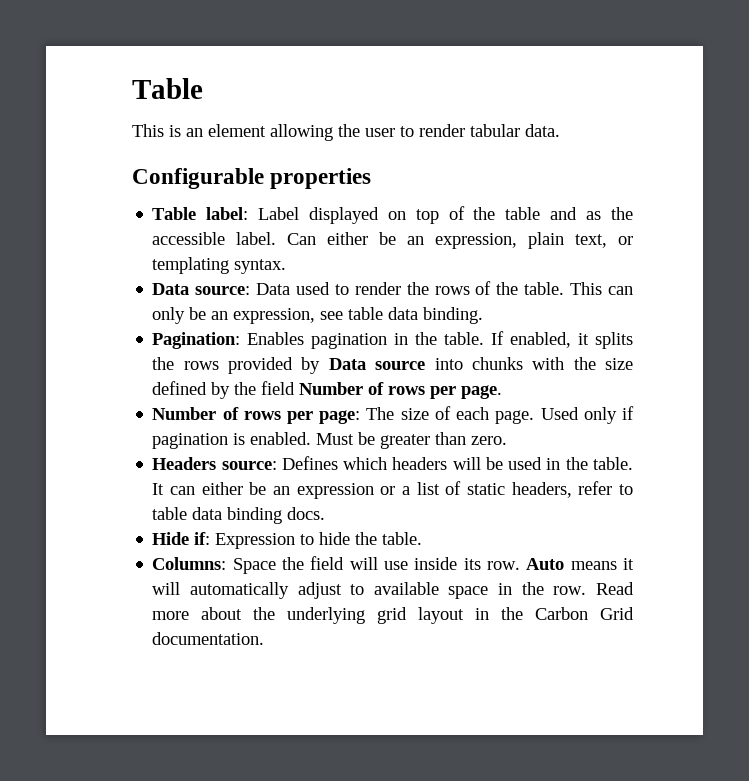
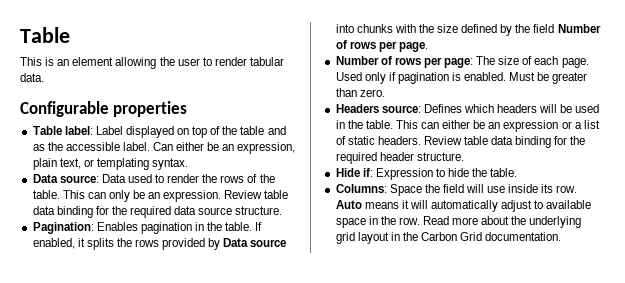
- This can only be an expression, see table data binding.
+ This can only be an expression. Review table data binding for the required data source structure.
- It can either be an expression or a list of static headers, refer to table data binding docs.
+ This can either be an expression or a list of static headers. Review table data binding for the required header structure.

